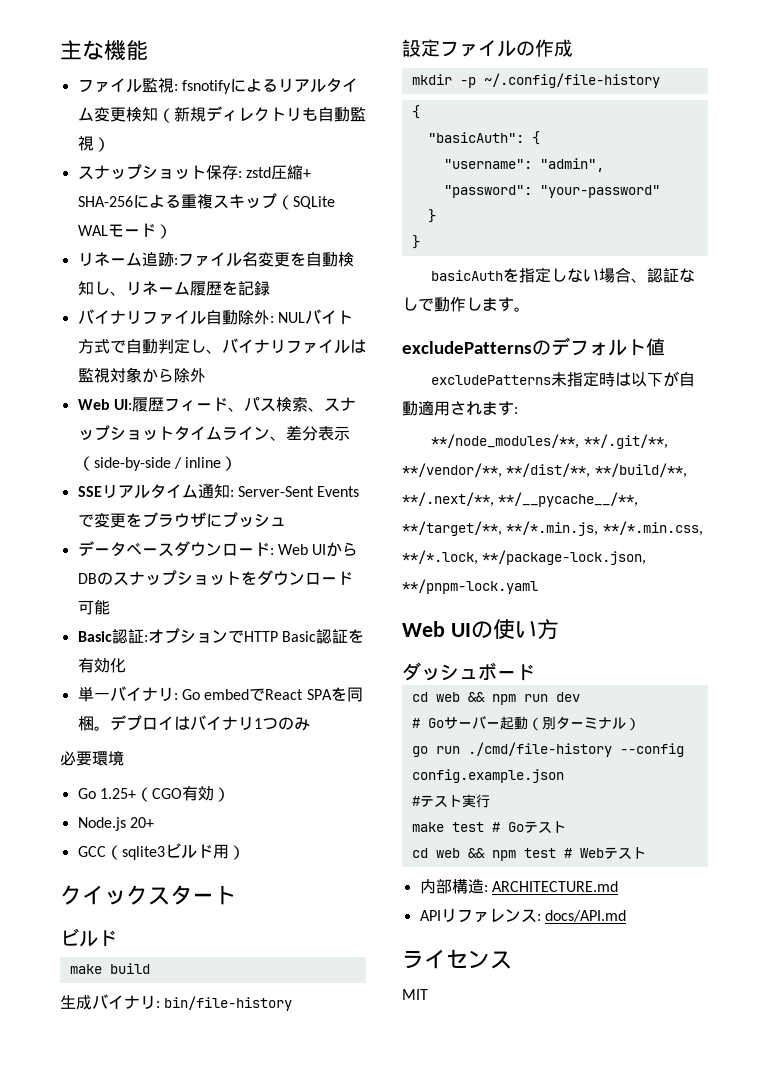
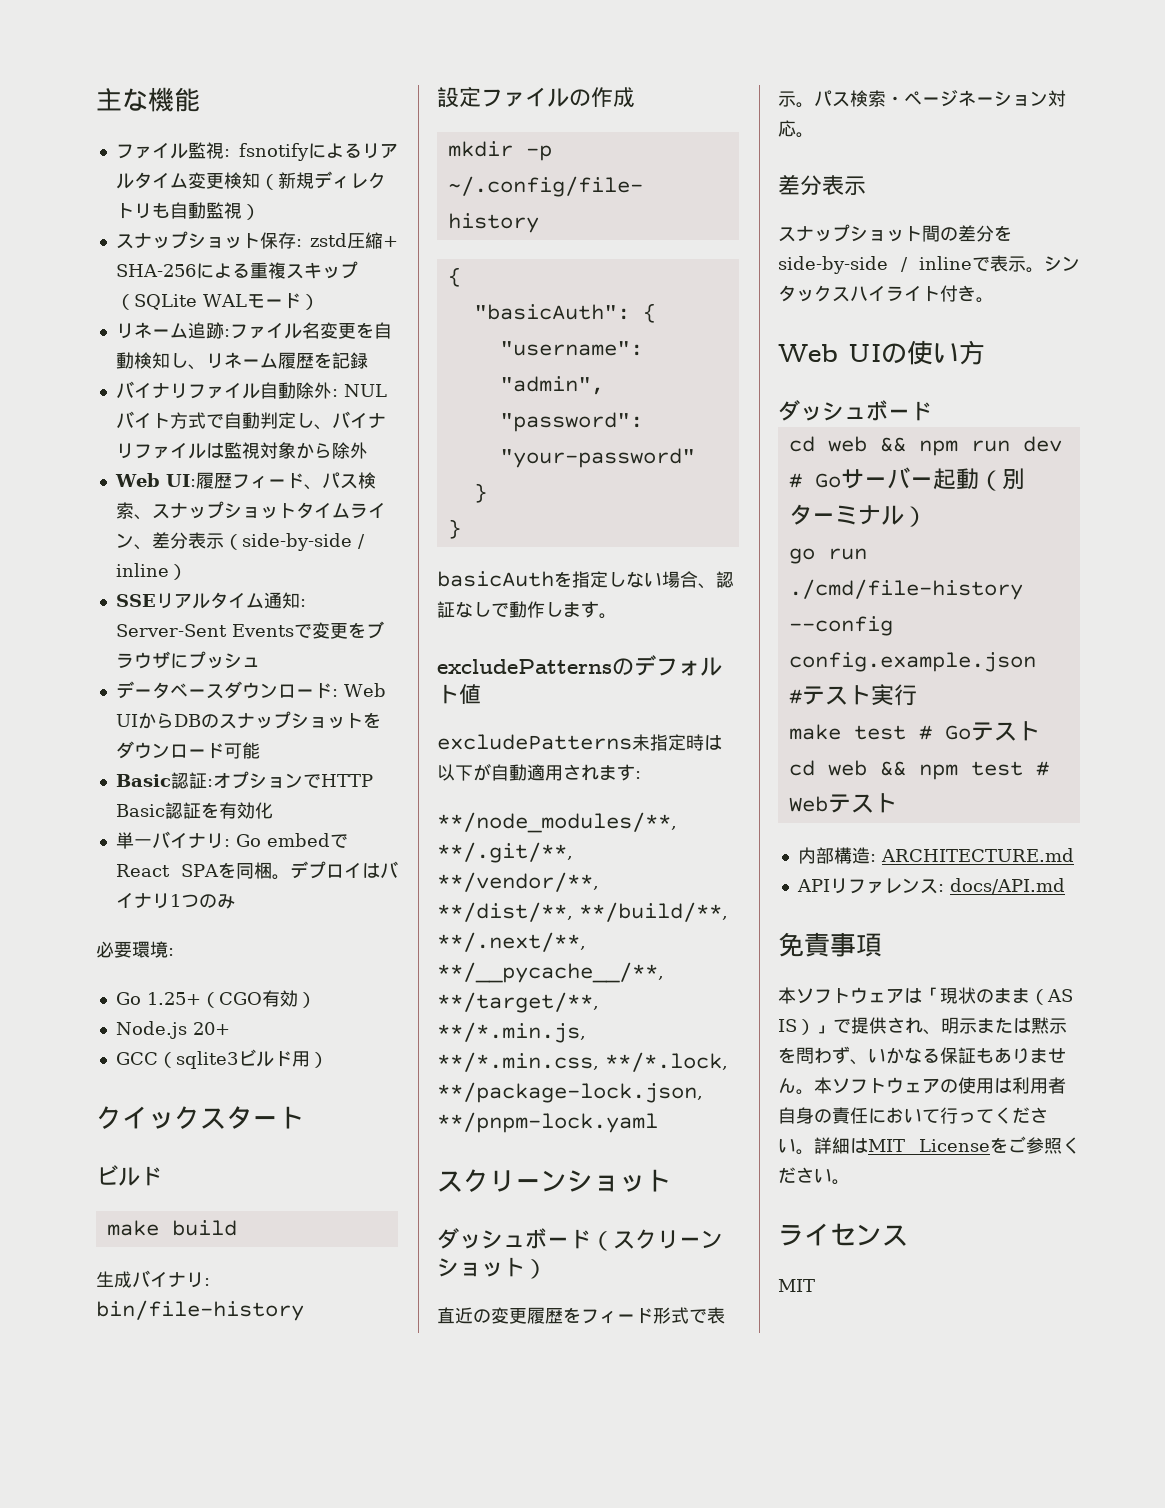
- 必要環境
+ 必要環境:
  **/node_modules/**, **/.git/**, **/vendor/**, **/dist/**, **/build/**, **/.next/**, **/__pycache__/**, **/target/**, **/*.min.js, **/*.min.css, **/*.lock, **/package-lock.json, **/pnpm-lock.yaml
+ スクリーンショット
+ ダッシュボード（スクリーンショット）
+ 直近の変更履歴をフィード形式で表示。パス検索・ページネーション対応。
+ 差分表示
+ スナップショット間の差分をside-by-side / inlineで表示。シンタックスハイライト付き。
+ 免責事項
+ 本ソフトウェアは「現状のまま（AS IS）」で提供され、明示または黙示を問わず、いかなる保証もありません。本ソフトウェアの使用は利用者自身の責任において行ってください。詳細はMIT Licenseをご参照ください。

